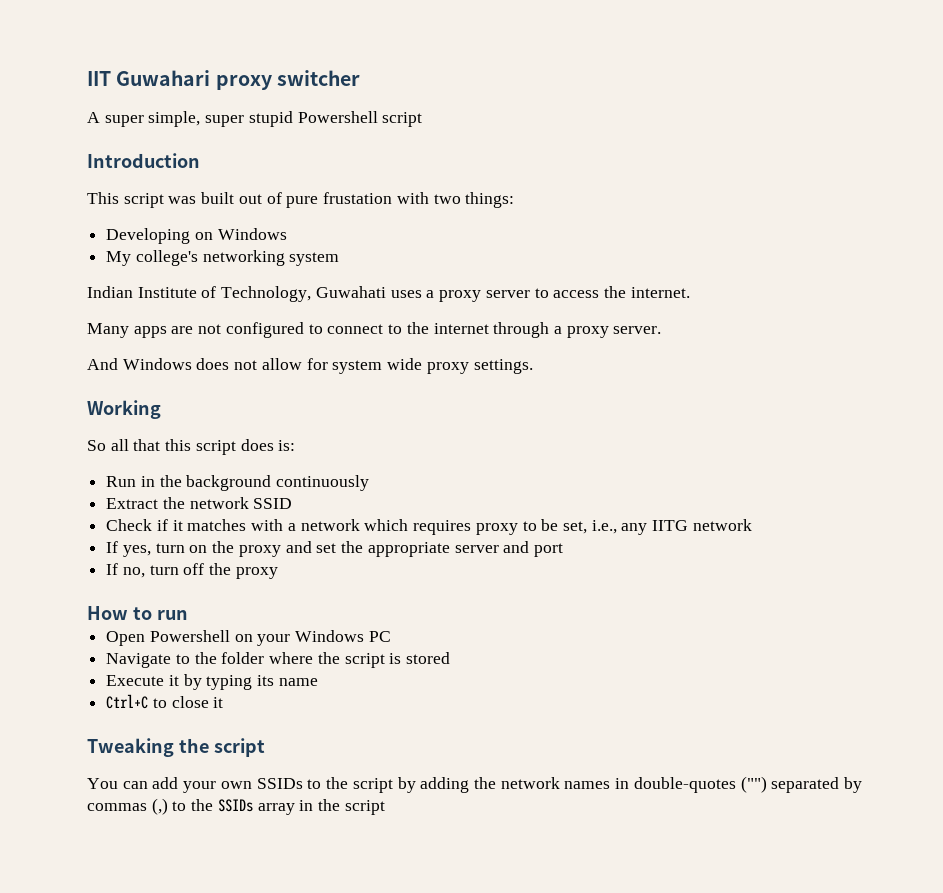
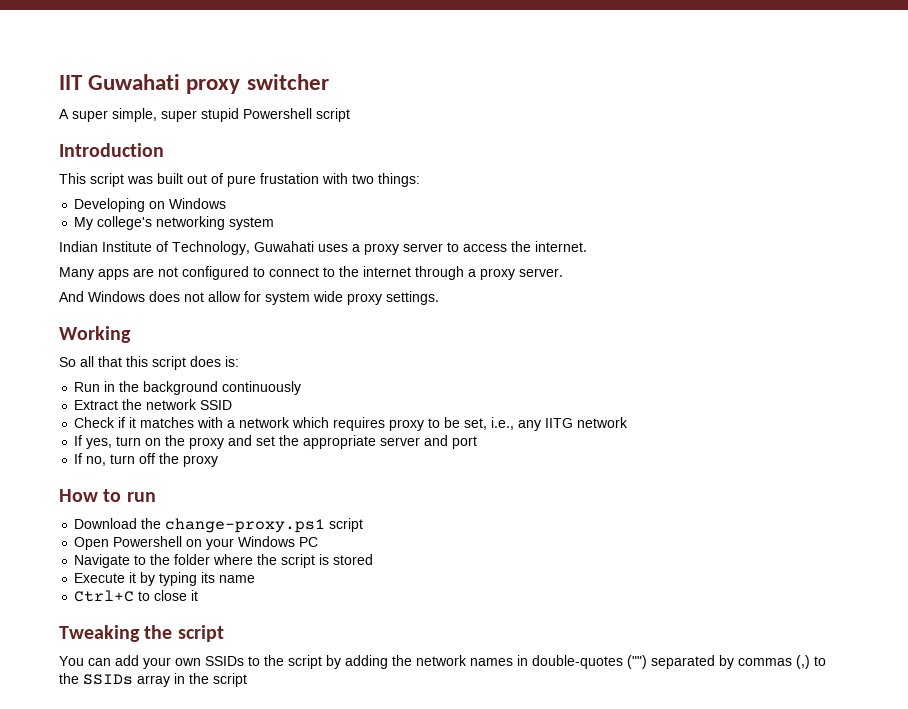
- IIT Guwahari proxy switcher
+ IIT Guwahati proxy switcher
+ Download the change-proxy.ps1 script

